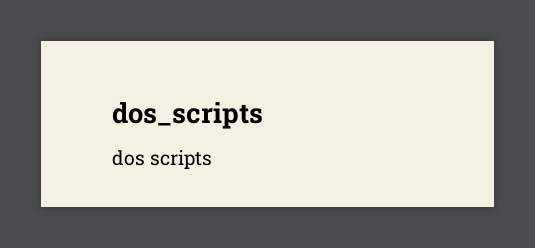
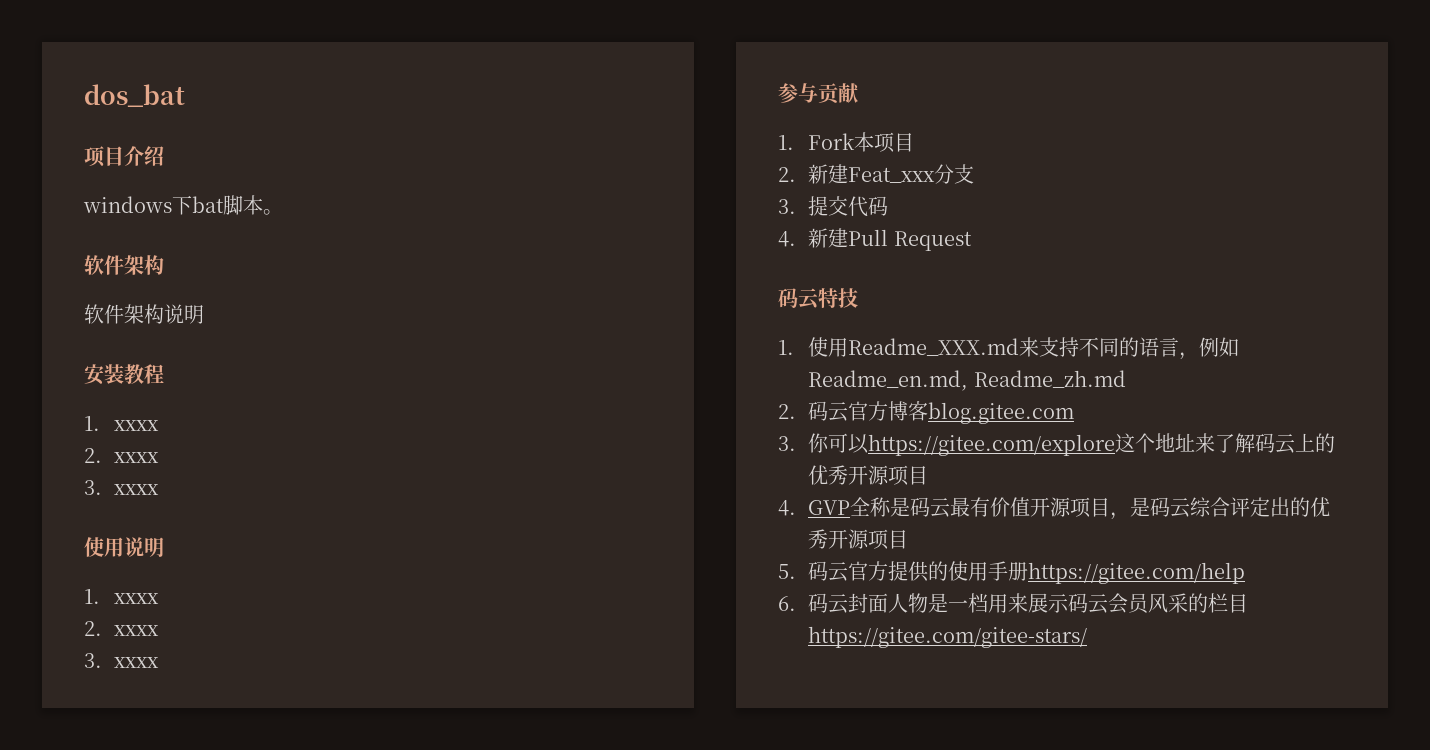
- dos_scripts
- dos scripts
+ dos_bat
+ 项目介绍
+ windows下bat脚本。
+ 软件架构
+ 软件架构说明
+ 安装教程
+ 1. xxxx
+ 2. xxxx
+ 3. xxxx
+ 使用说明
+ 1. xxxx
+ 2. xxxx
+ 3. xxxx
+ 参与贡献
+ 1. Fork本项目
+ 2.新建Feat_xxx分支
+ 3.提交代码
+ 4.新建Pull Request
+ 码云特技
+ 1.使用Readme_XXX.md来支持不同的语言，例如Readme_en.md, Readme_zh.md
+ 2.码云官方博客blog.gitee.com
+ 3.你可以https://gitee.com/explore这个地址来了解码云上的优秀开源项目
+ 4. GVP全称是码云最有价值开源项目，是码云综合评定出的优秀开源项目
+ 5.码云官方提供的使用手册https://gitee.com/help
+ 6.码云封面人物是一档用来展示码云会员风采的栏目https://gitee.com/gitee-stars/

